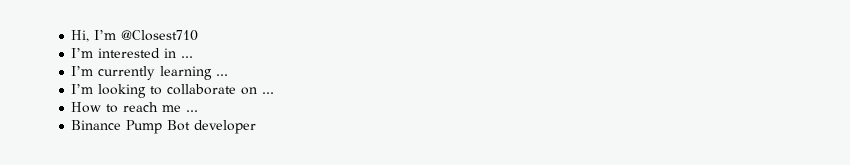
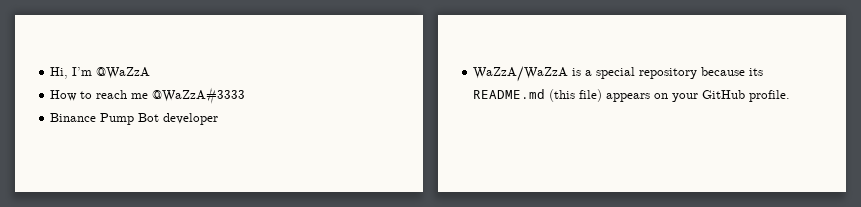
- Hi, I’m @Closest710
- I’m interested in ...
- I’m currently learning ...
- I’m looking to collaborate on ...
+ Hi, I’m @WaZzA
- How to reach me ...
+ How to reach me @WaZzA#3333
+ WaZzA/WaZzA is a special repository because its README.md (this file) appears on your GitHub profile.

